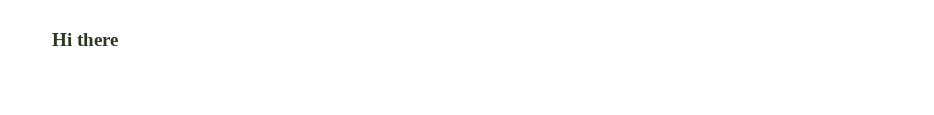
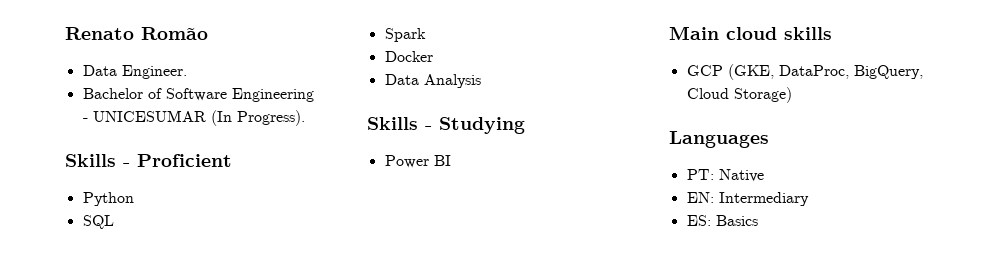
- Hi there
+ Renato Romão
+ Data Engineer.
+ Bachelor of Software Engineering - UNICESUMAR (In Progress).
+ Skills - Proficient
+ Python
+ SQL
+ Spark
+ Docker
+ Data Analysis
+ Skills - Studying
+ Power BI
+ Main cloud skills
+ GCP (GKE, DataProc, BigQuery, Cloud Storage)
+ Languages
+ PT: Native
+ EN: Intermediary
+ ES: Basics

